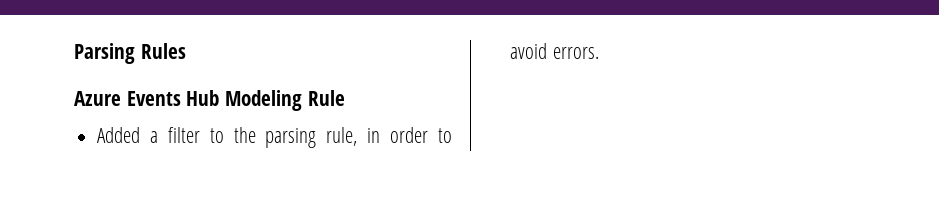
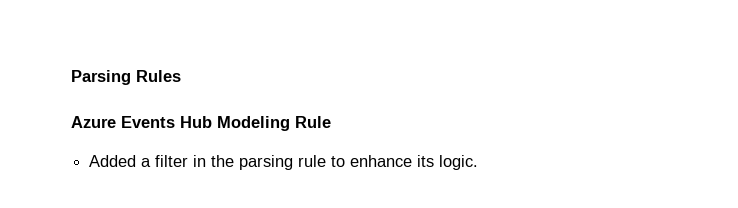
- Added a filter to the parsing rule, in order to avoid errors.
+ Added a filter in the parsing rule to enhance its logic.

